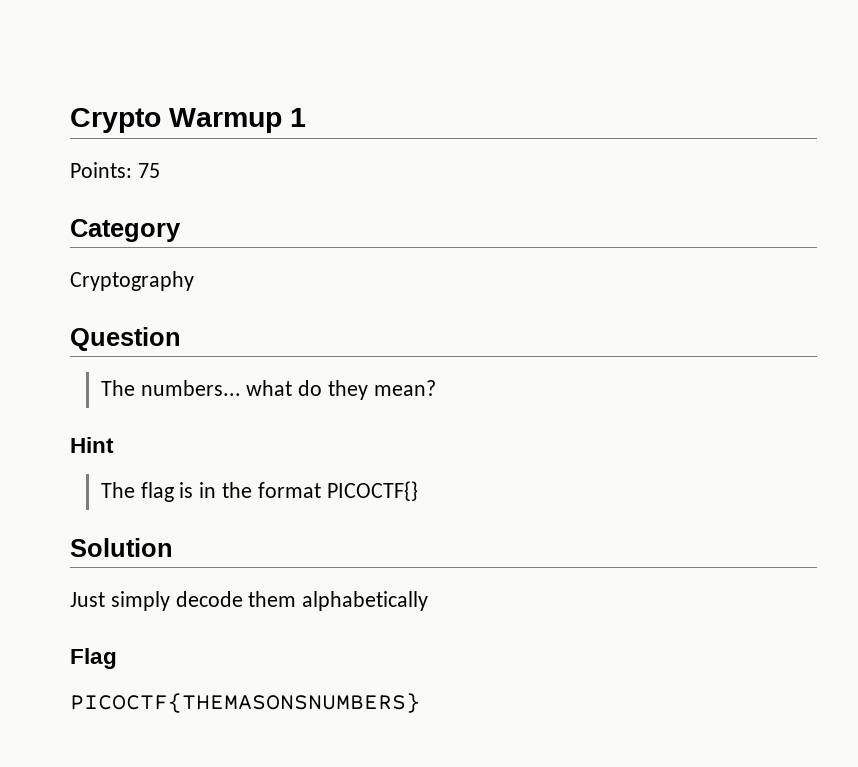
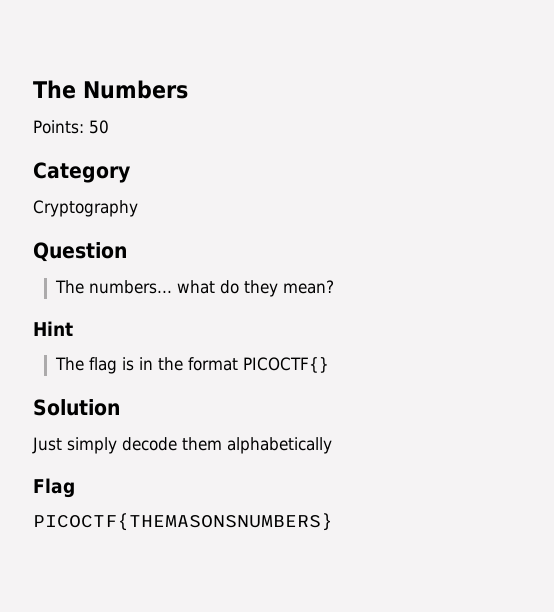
- Crypto Warmup 1
+ The Numbers
- Points: 75
+ Points: 50

